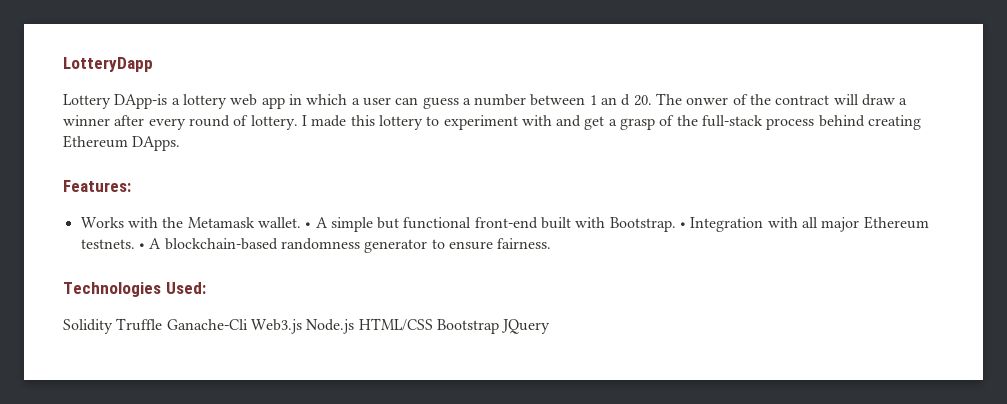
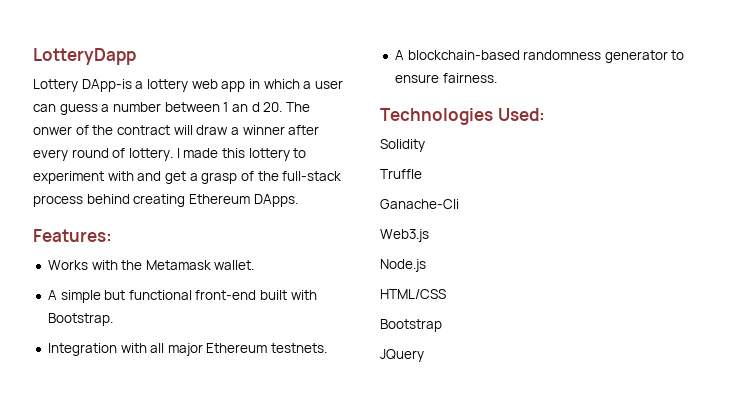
- Works with the Metamask wallet. • A simple but functional front-end built with Bootstrap. • Integration with all major Ethereum testnets. • A blockchain-based randomness generator to ensure fairness.
+ Works with the Metamask wallet.
+ A simple but functional front-end built with Bootstrap.
+ Integration with all major Ethereum testnets.
+ A blockchain-based randomness generator to ensure fairness.
- Solidity Truffle Ganache-Cli Web3.js Node.js HTML/CSS Bootstrap JQuery
+ Solidity
+ Truffle
+ Ganache-Cli
+ Web3.js
+ Node.js
+ HTML/CSS
+ Bootstrap
+ JQuery

